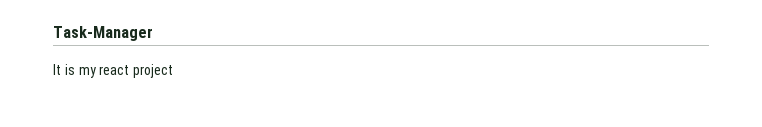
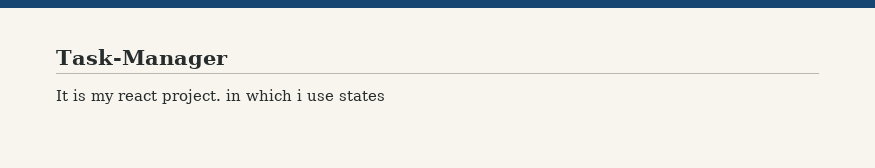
- It is my react project
+ It is my react project. in which i use states

